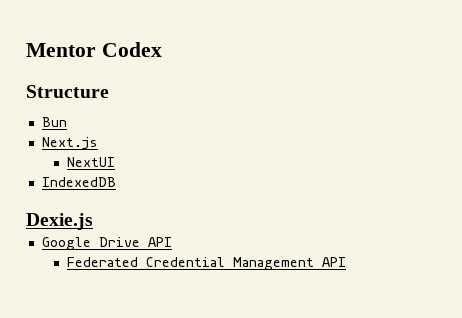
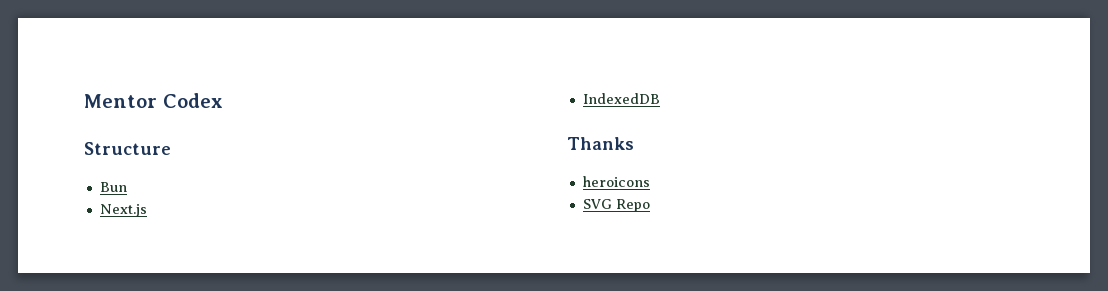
- NextUI
- Dexie.js
- Google Drive API
- Federated Credential Management API
+ Thanks
+ heroicons
+ SVG Repo

